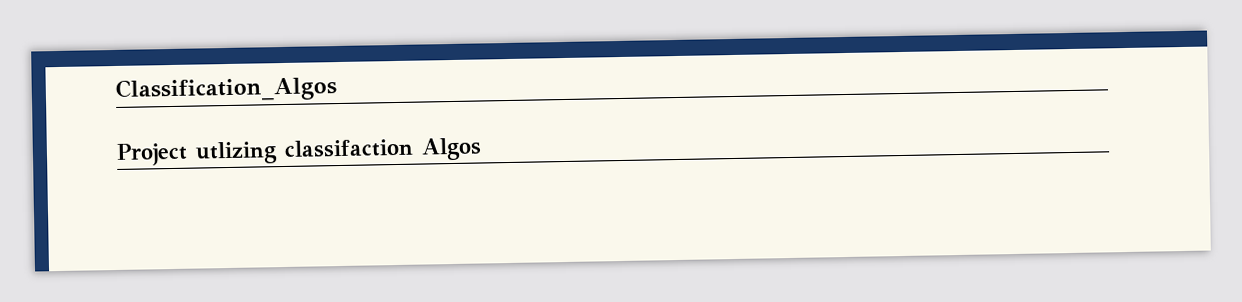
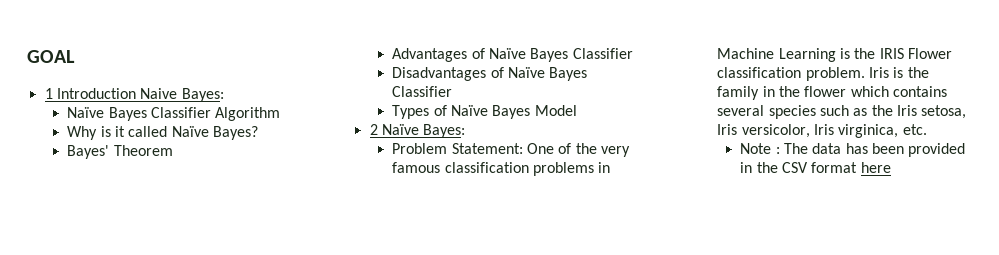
- Classification_Algos
- Project utlizing classifaction Algos
+ GOAL
+ 1 Introduction Naive Bayes:
+ Naïve Bayes Classifier Algorithm
+ Why is it called Naïve Bayes?
+ Bayes' Theorem
+ Advantages of Naïve Bayes Classifier
+ Disadvantages of Naïve Bayes Classifier
+ Types of Naïve Bayes Model
+ 2 Naïve Bayes:
+ Problem Statement: One of the very famous classification problems in Machine Learning is the IRIS Flower classification problem. Iris is the family in the flower which contains several species such as the Iris setosa, Iris versicolor, Iris virginica, etc.
+ Note : The data has been provided in the CSV format here

